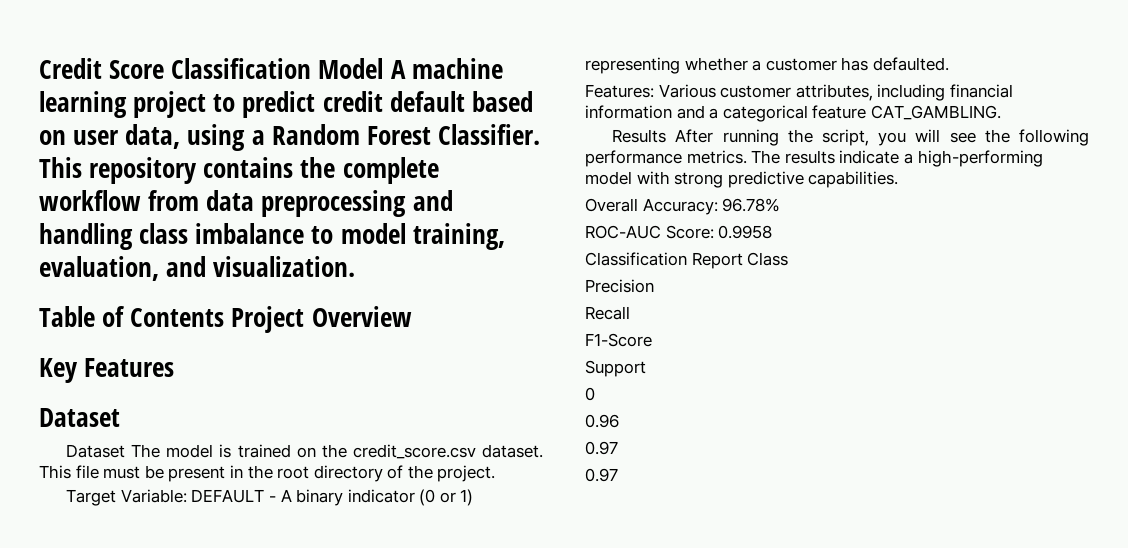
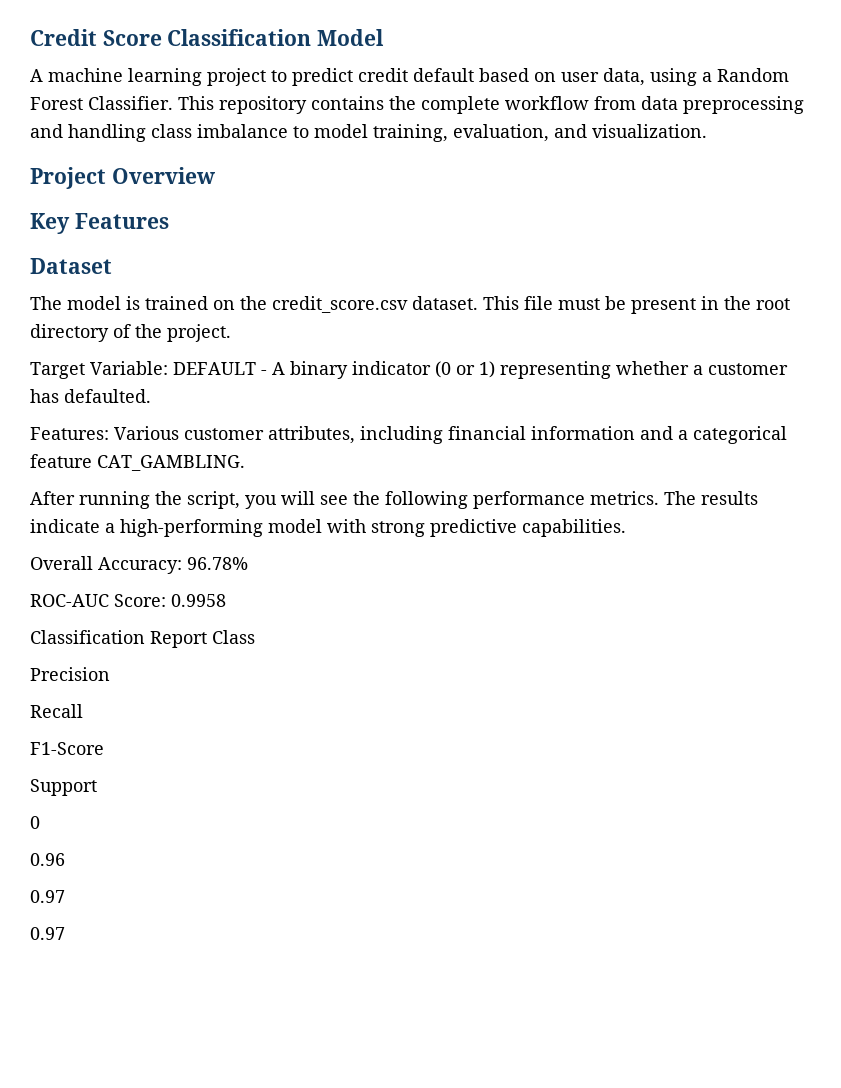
- Credit Score Classification Model A machine learning project to predict credit default based on user data, using a Random Forest Classifier.
+ Credit Score Classification Model
+ A machine learning project to predict credit default based on user data, using a Random Forest Classifier.
- Table of Contents Project Overview
+ Project Overview
- Dataset The model is trained on the credit_score.csv dataset.
+ The model is trained on the credit_score.csv dataset.
- Results After running the script, you will see the following performance metrics.
+ After running the script, you will see the following performance metrics.

